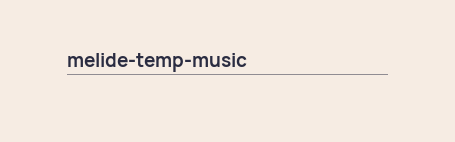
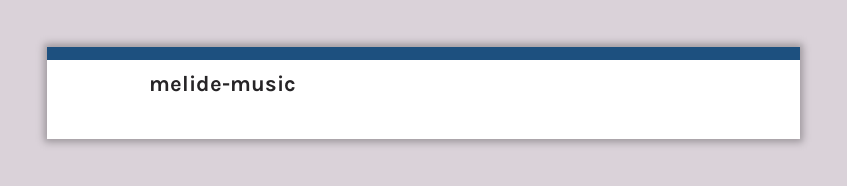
- melide-temp-music
+ melide-music

